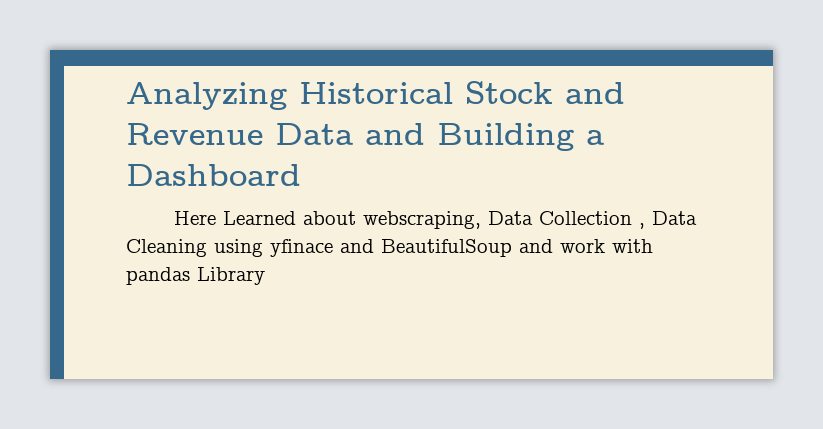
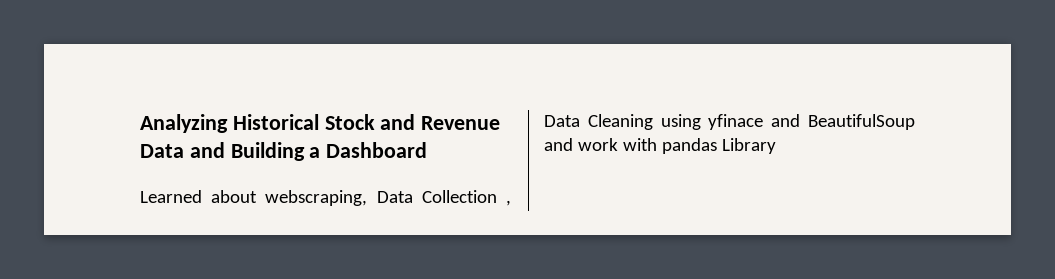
- Here Learned about webscraping, Data Collection , Data Cleaning using yfinace and BeautifulSoup and work with pandas Library
+ Learned about webscraping, Data Collection , Data Cleaning using yfinace and BeautifulSoup and work with pandas Library

